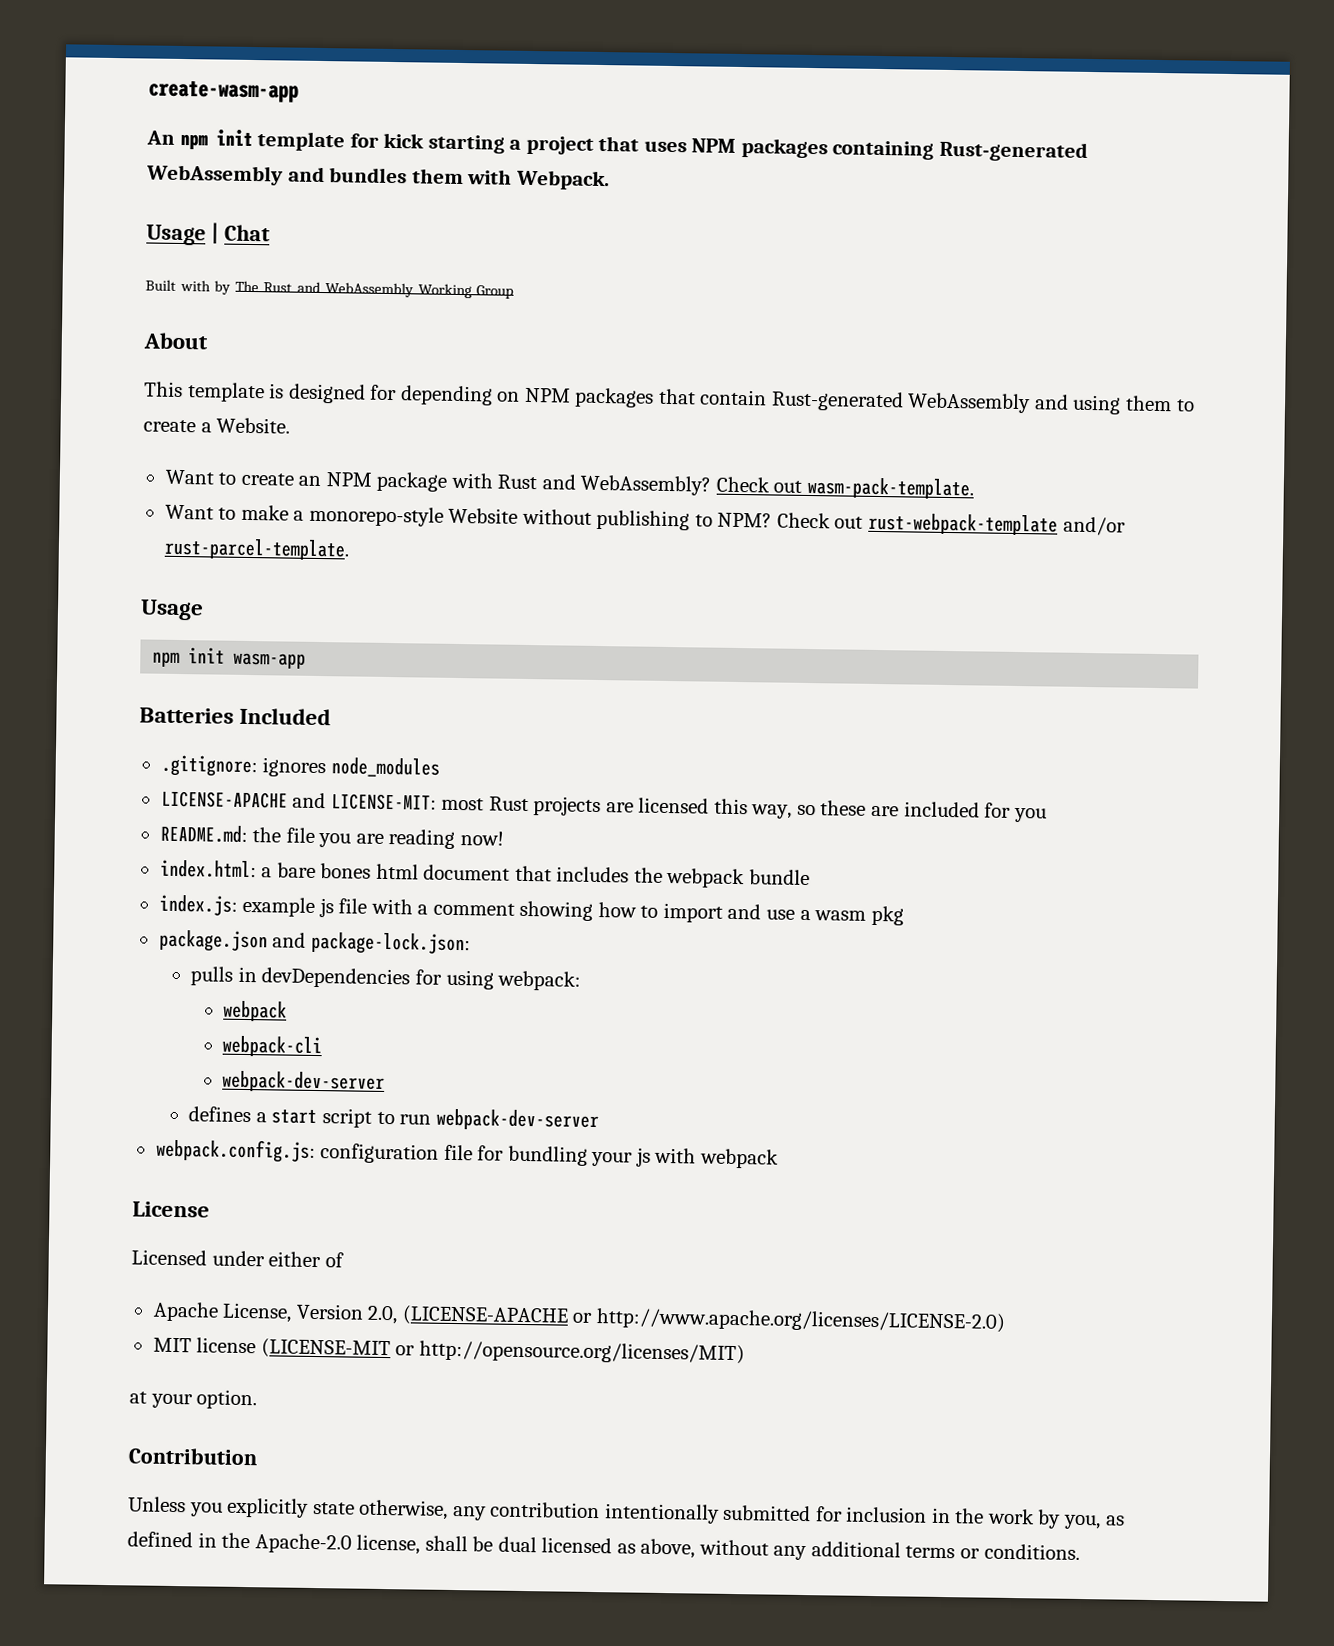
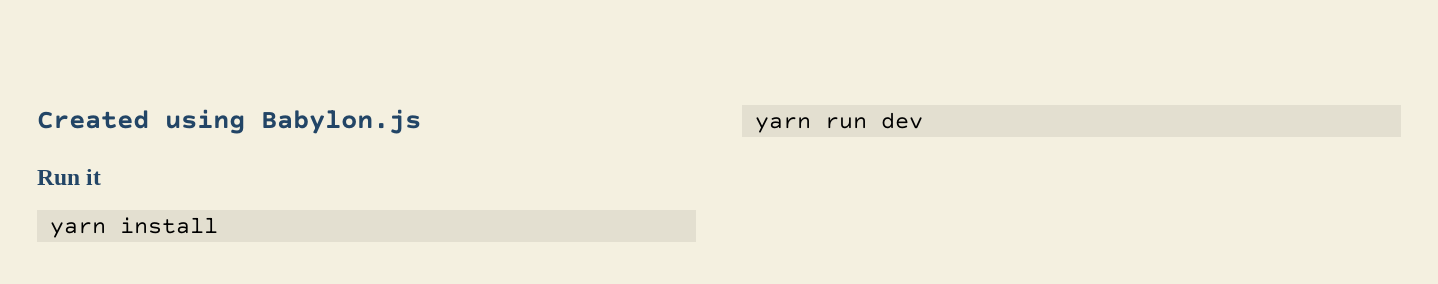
- create-wasm-app
- An npm init template for kick starting a project that uses NPM packages containing Rust-generated WebAssembly and bundles them with Webpack.
- Usage | Chat
- Built with by The Rust and WebAssembly Working Group
- About
- This template is designed for depending on NPM packages that contain Rust-generated WebAssembly and using them to create a Website.
- Want to create an NPM package with Rust and WebAssembly? Check out wasm-pack-template.
- Want to make a monorepo-style Website without publishing to NPM? Check out rust-webpack-template and/or rust-parcel-template.
- Usage
- npm init wasm-app
- Batteries Included
- .gitignore: ignores node_modules
- LICENSE-APACHE and LICENSE-MIT: most Rust projects are licensed this way, so these are included for you
- README.md: the file you are reading now!
- index.html: a bare bones html document that includes the webpack bundle
- index.js: example js file with a comment showing how to import and use a wasm pkg
- package.json and package-lock.json:
- pulls in devDependencies for using webpack:
- webpack
- webpack-cli
- webpack-dev-server
- defines a start script to run webpack-dev-server
- webpack.config.js: configuration file for bundling your js with webpack
- License
- Licensed under either of
- Apache License, Version 2.0, (LICENSE-APACHE or http://www.apache.org/licenses/LICENSE-2.0)
- MIT license (LICENSE-MIT or http://opensource.org/licenses/MIT)
- at your option.
- Contribution
- Unless you explicitly state otherwise, any contribution intentionally submitted for inclusion in the work by you, as defined in the Apache-2.0 license, shall be dual licensed as above, without any additional terms or conditions.
+ Created using Babylon.js
+ Run it
+ yarn install
+ yarn run dev

